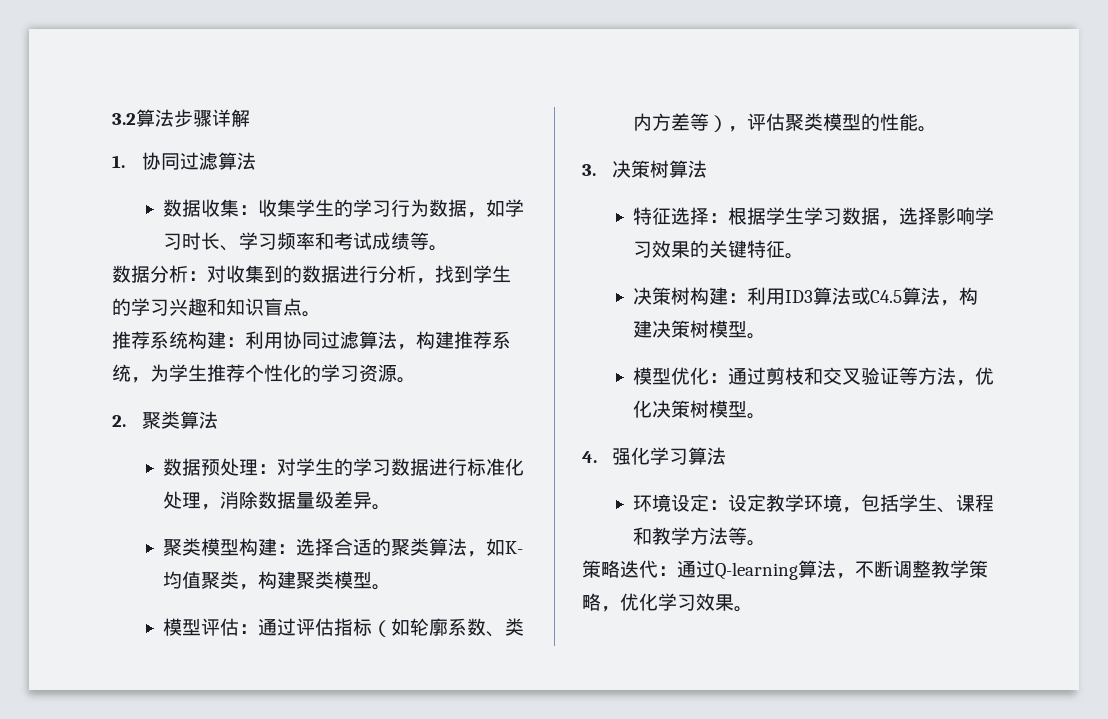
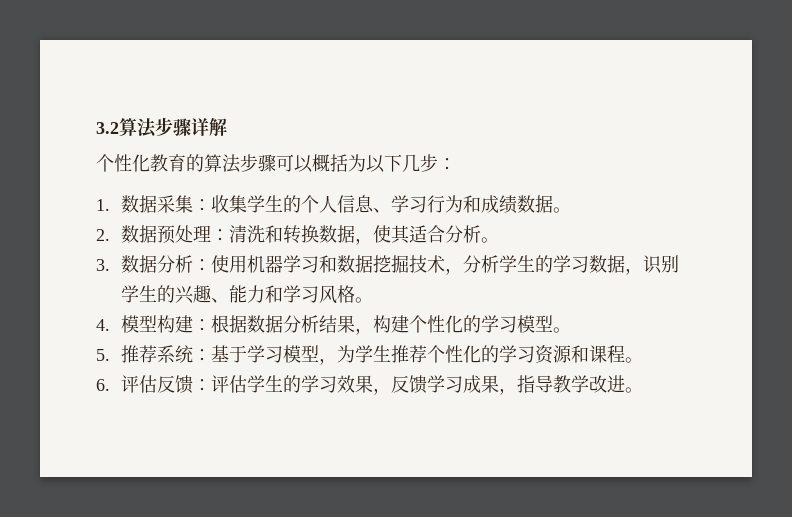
- 1.协同过滤算法
- 数据收集：收集学生的学习行为数据，如学习时长、学习频率和考试成绩等。
- 数据分析：对收集到的数据进行分析，找到学生的学习兴趣和知识盲点。
- 推荐系统构建：利用协同过滤算法，构建推荐系统，为学生推荐个性化的学习资源。
- 2.聚类算法
- 数据预处理：对学生的学习数据进行标准化处理，消除数据量级差异。
- 聚类模型构建：选择合适的聚类算法，如K-均值聚类，构建聚类模型。
- 模型评估：通过评估指标（如轮廓系数、类内方差等），评估聚类模型的性能。
- 3.决策树算法
- 特征选择：根据学生学习数据，选择影响学习效果的关键特征。
- 决策树构建：利用ID3算法或C4.5算法，构建决策树模型。
- 模型优化：通过剪枝和交叉验证等方法，优化决策树模型。
- 4.强化学习算法
- 环境设定：设定教学环境，包括学生、课程和教学方法等。
- 策略迭代：通过Q-learning算法，不断调整教学策略，优化学习效果。
+ 个性化教育的算法步骤可以概括为以下几步：
+ 1.数据采集：收集学生的个人信息、学习行为和成绩数据。
+ 2.数据预处理：清洗和转换数据，使其适合分析。
+ 3.数据分析：使用机器学习和数据挖掘技术，分析学生的学习数据，识别学生的兴趣、能力和学习风格。
+ 4.模型构建：根据数据分析结果，构建个性化的学习模型。
+ 5.推荐系统：基于学习模型，为学生推荐个性化的学习资源和课程。
+ 6.评估反馈：评估学生的学习效果，反馈学习成果，指导教学改进。

